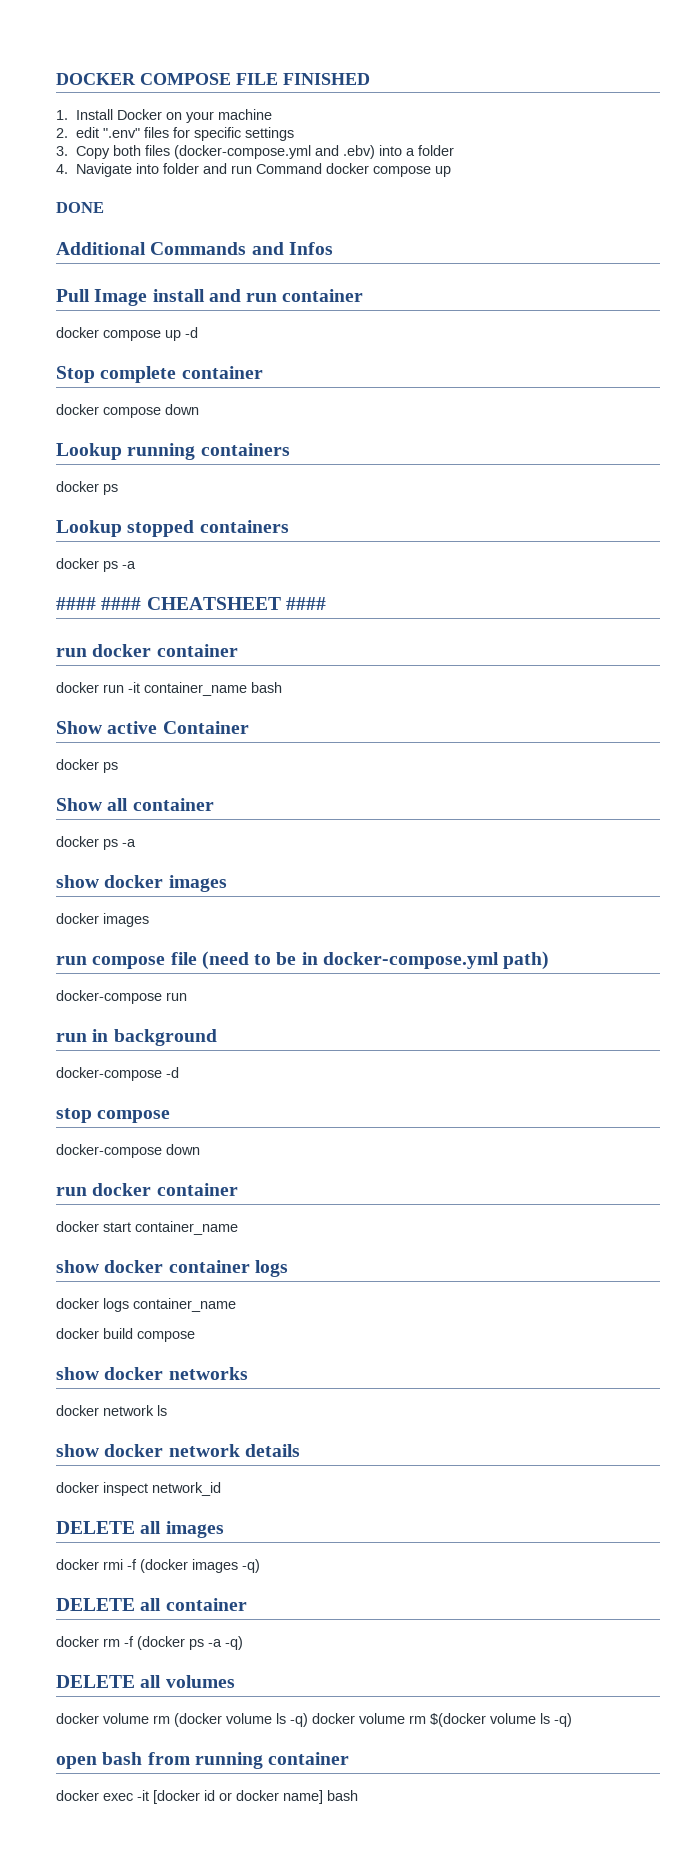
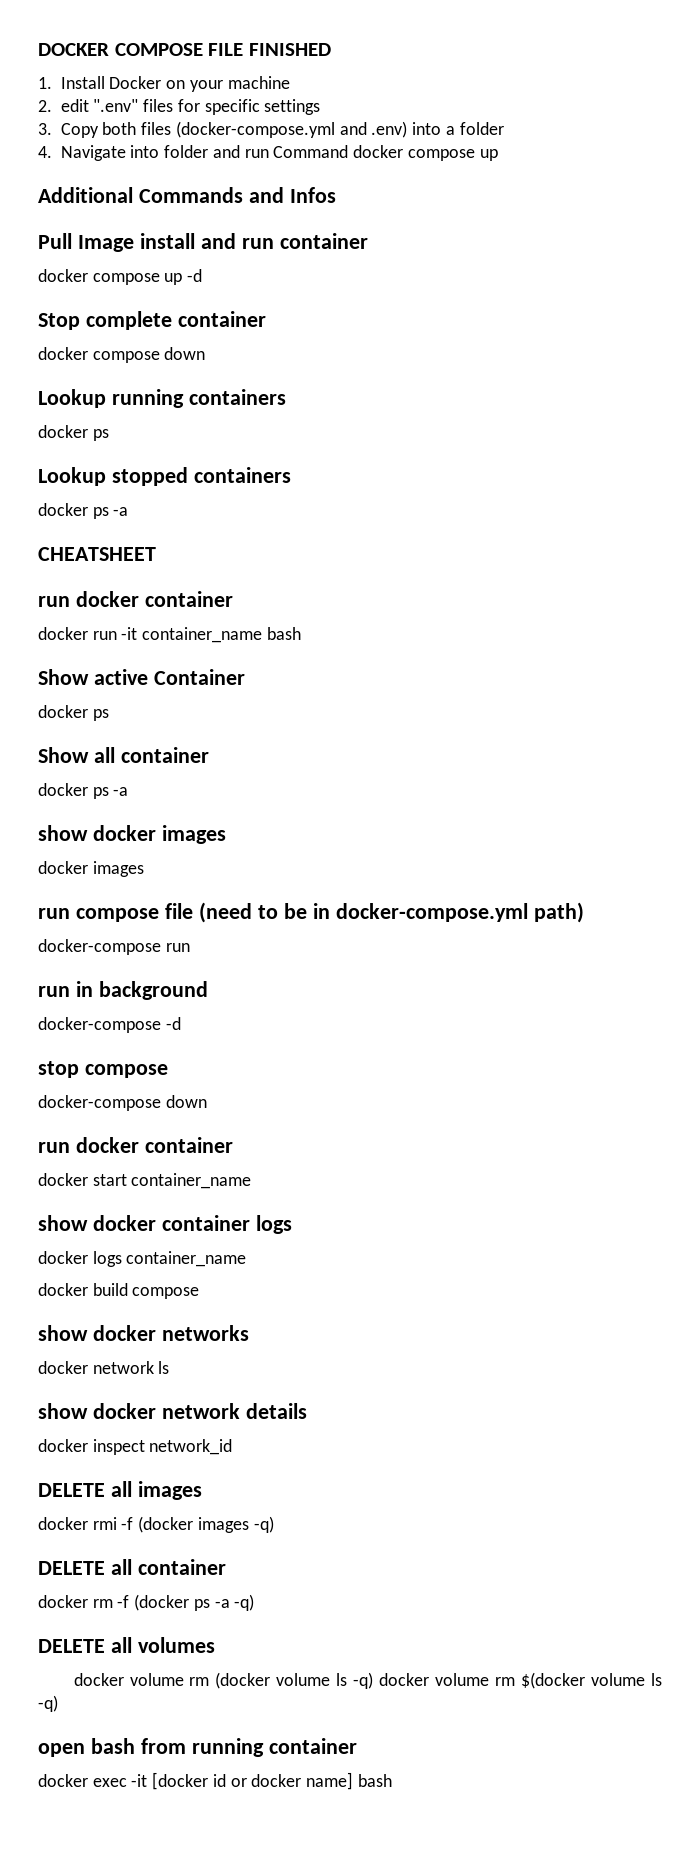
- 3. Copy both files (docker-compose.yml and .ebv) into a folder
+ 3. Copy both files (docker-compose.yml and .env) into a folder
- DONE
- #### #### CHEATSHEET ####
+ CHEATSHEET

